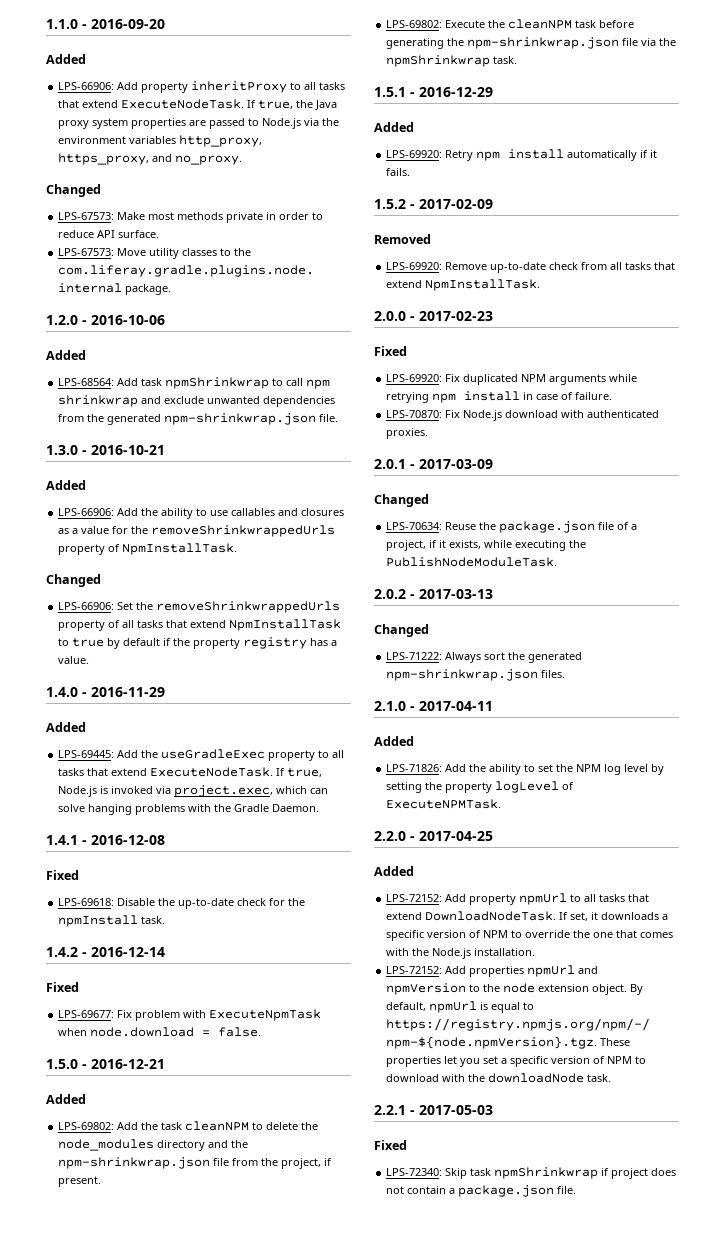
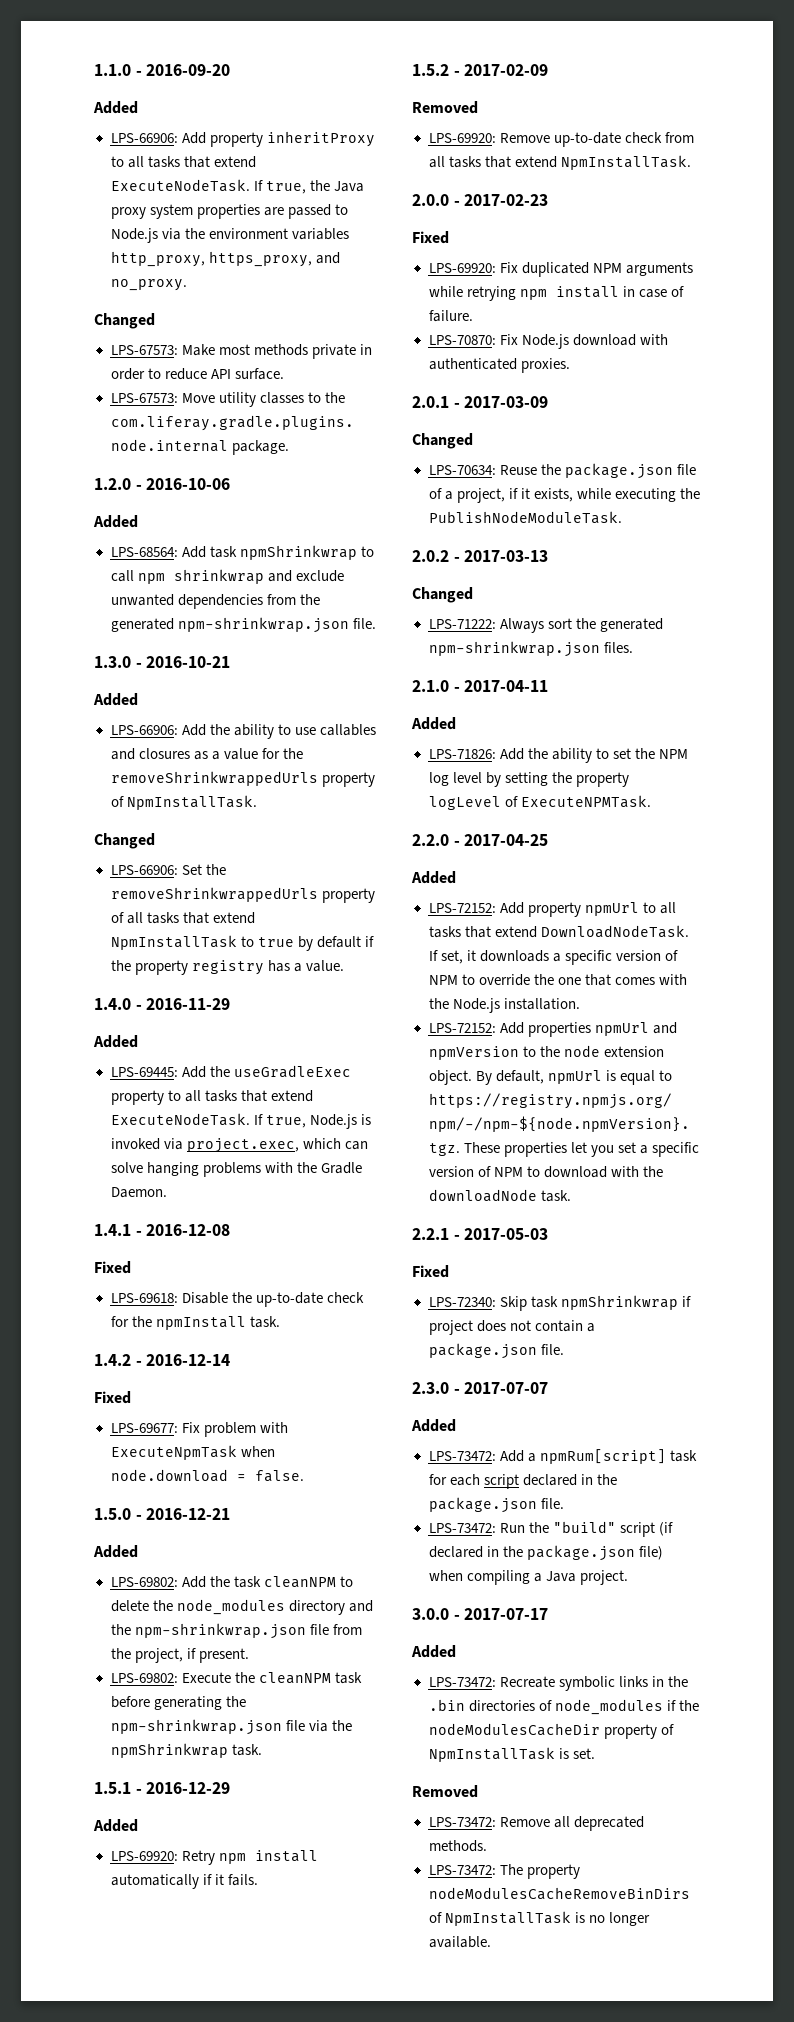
+ 2.3.0 - 2017-07-07
+ Added
+ LPS-73472: Add a npmRum[script] task for each script declared in the package.json file.
+ LPS-73472: Run the "build" script (if declared in the package.json file) when compiling a Java project.
+ 3.0.0 - 2017-07-17
+ Added
+ LPS-73472: Recreate symbolic links in the .bin directories of node_modules if the nodeModulesCacheDir property of NpmInstallTask is set.
+ Removed
+ LPS-73472: Remove all deprecated methods.
+ LPS-73472: The property nodeModulesCacheRemoveBinDirs of NpmInstallTask is no longer available.

